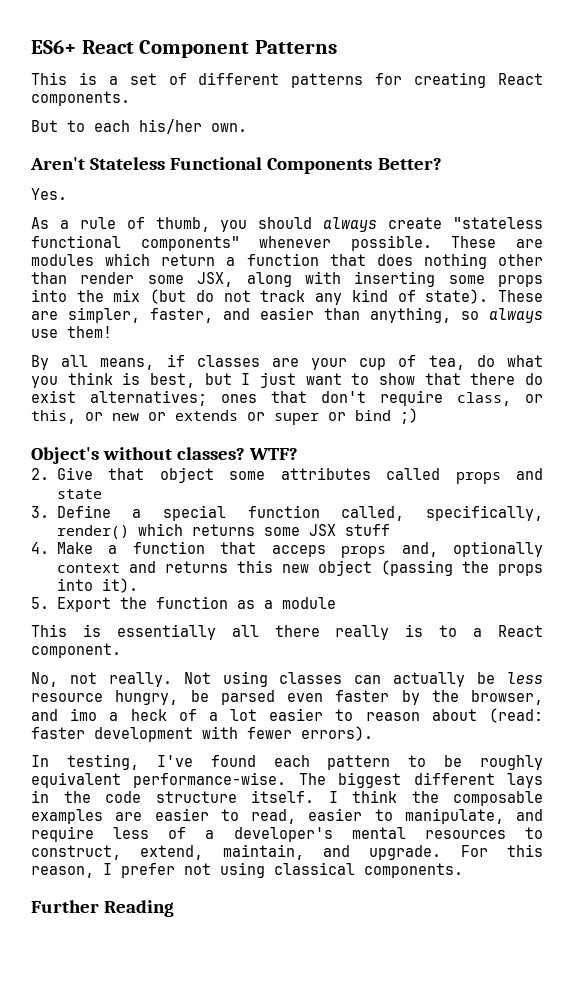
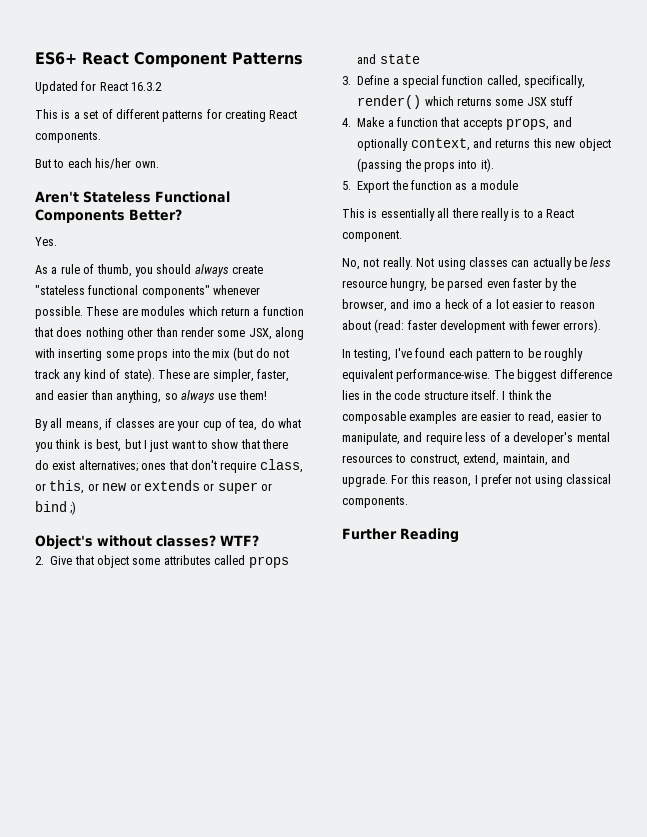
+ Updated for React 16.3.2
- 4. Make a function that acceps props and, optionally context and returns this new object (passing the props into it).
+ 4. Make a function that accepts props, and optionally context, and returns this new object (passing the props into it).
- The biggest different lays in the code structure itself.
+ The biggest difference lies in the code structure itself.

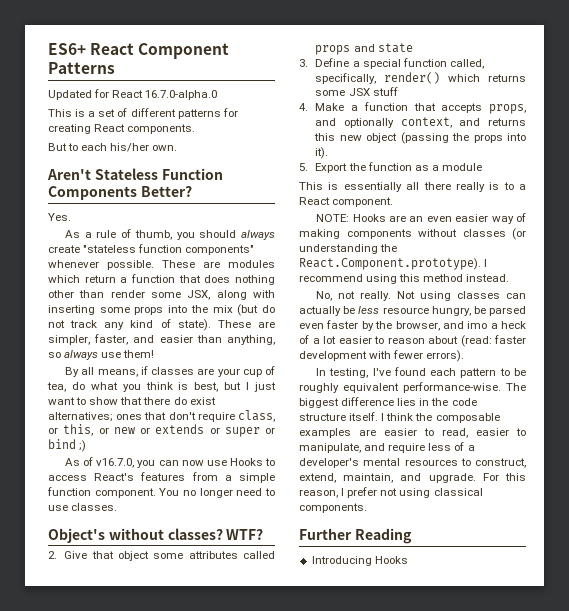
- Updated for React 16.3.2
+ Updated for React 16.7.0-alpha.0
- Aren't Stateless Functional Components Better?
+ Aren't Stateless Function Components Better?
- As a rule of thumb, you should always create "stateless functional components" whenever possible.
+ As a rule of thumb, you should always create "stateless function components" whenever possible.
+ As of v16.7.0, you can now use Hooks to access React's features from a simple function component. You no longer need to use classes.
+ NOTE: Hooks are an even easier way of making components without classes (or understanding the React.Component.prototype). I recommend using this method instead.
+ Introducing Hooks

